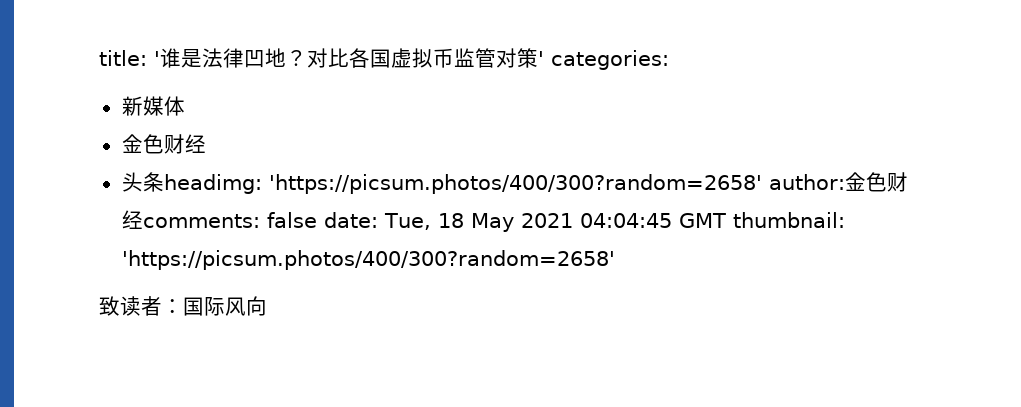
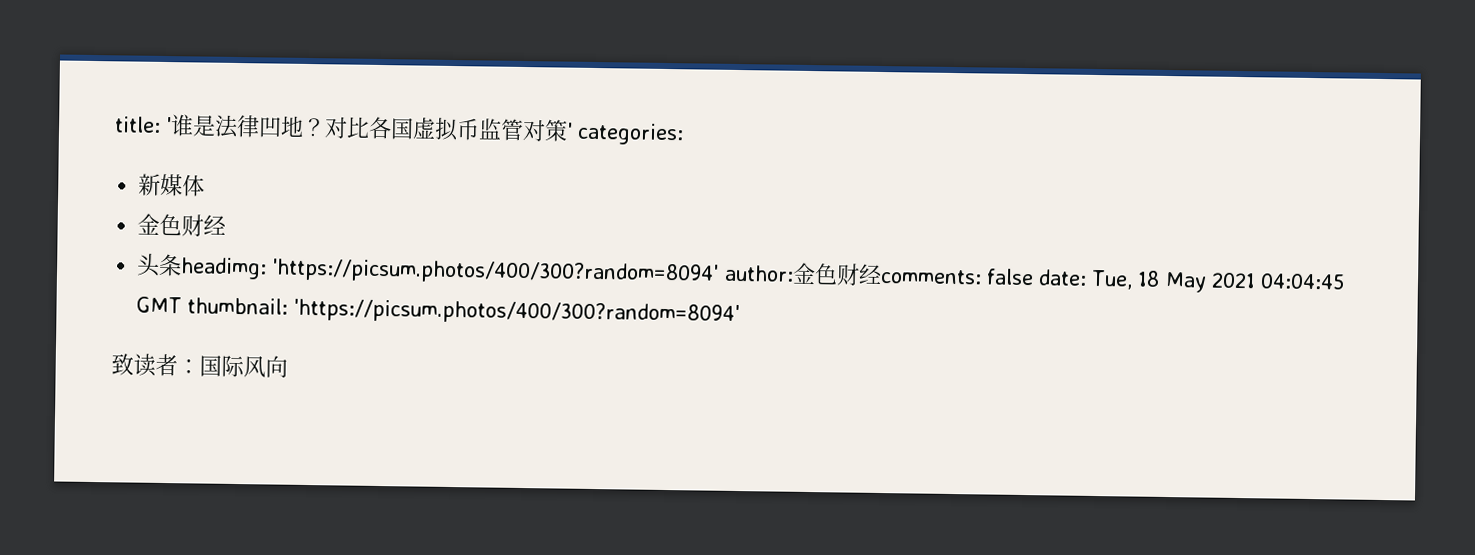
- 头条headimg: 'https://picsum.photos/400/300?random=2658' author:金色财经comments: false date: Tue, 18 May 2021 04:04:45 GMT thumbnail: 'https://picsum.photos/400/300?random=2658'
+ 头条headimg: 'https://picsum.photos/400/300?random=8094' author:金色财经comments: false date: Tue, 18 May 2021 04:04:45 GMT thumbnail: 'https://picsum.photos/400/300?random=8094'

